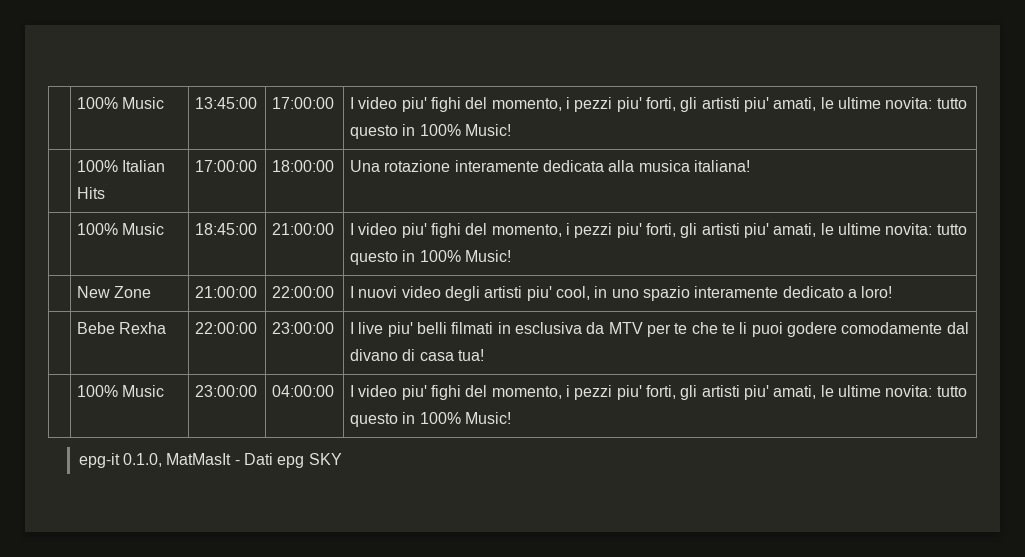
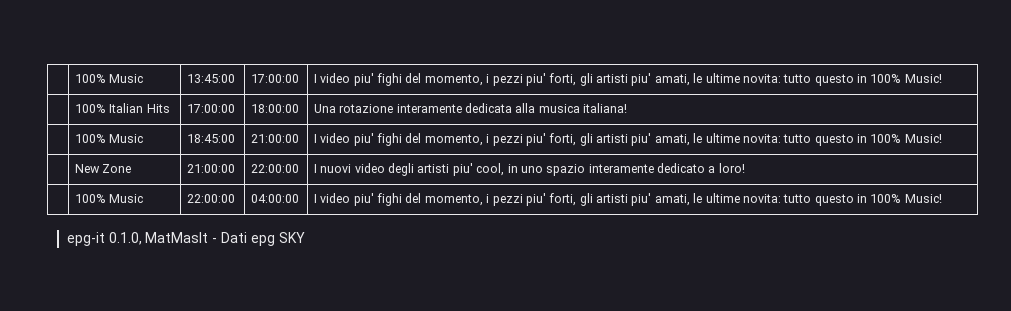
- | Bebe Rexha | 22:00:00 | 23:00:00 | I live piu' belli filmati in esclusiva da MTV per te che te li puoi godere comodamente dal divano di casa tua!
- | 100% Music | 23:00:00 | 04:00:00 | I video piu' fighi del momento, i pezzi piu' forti, gli artisti piu' amati, le ultime novita: tutto questo in 100% Music!
+ | 100% Music | 22:00:00 | 04:00:00 | I video piu' fighi del momento, i pezzi piu' forti, gli artisti piu' amati, le ultime novita: tutto questo in 100% Music!

